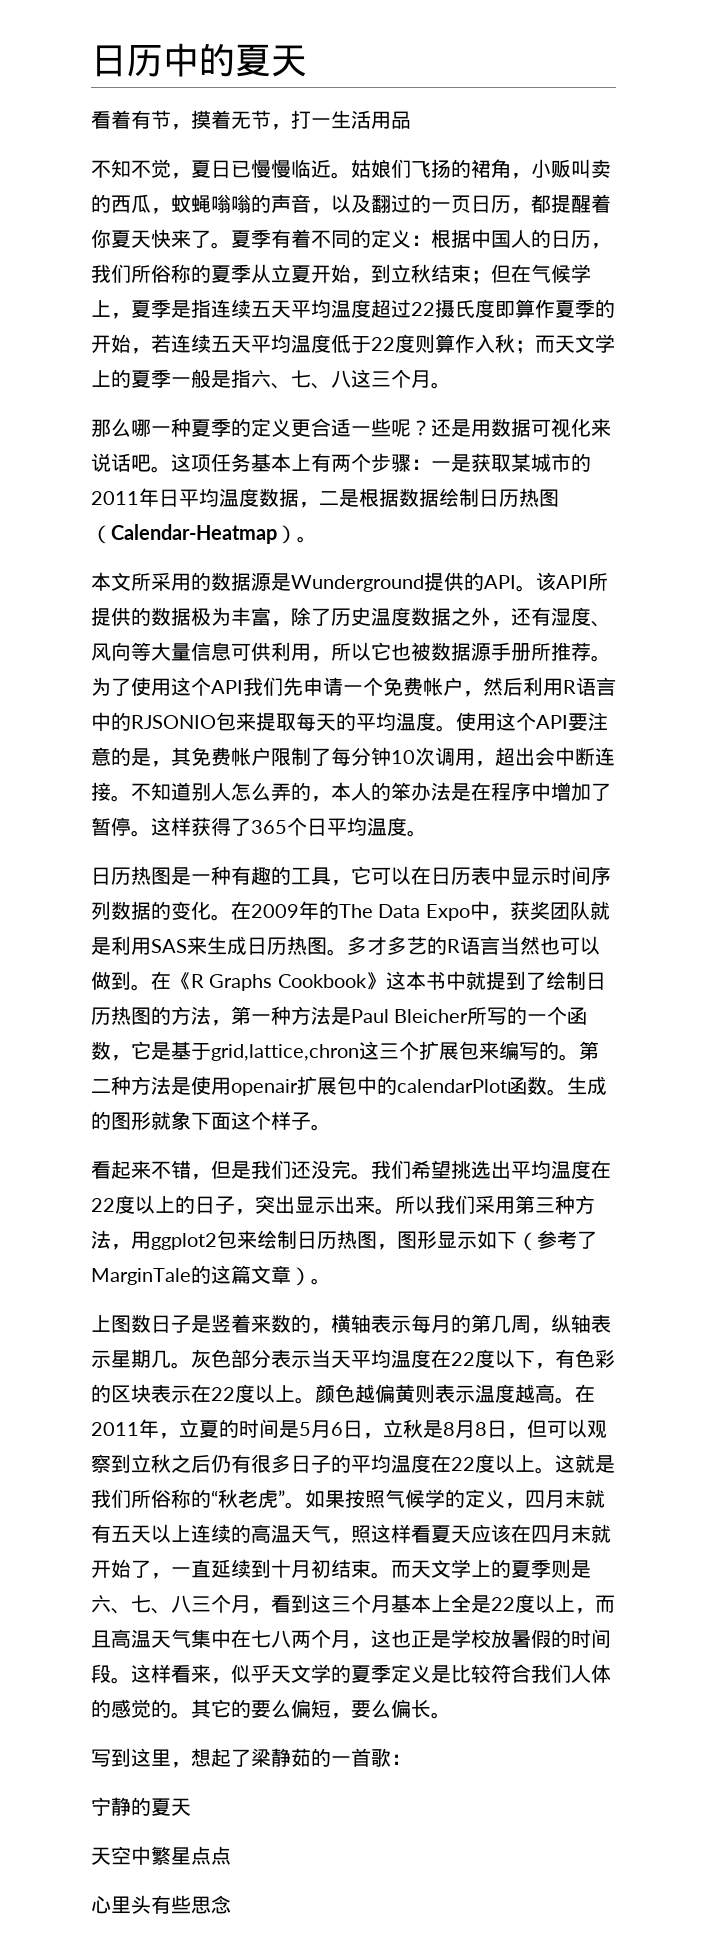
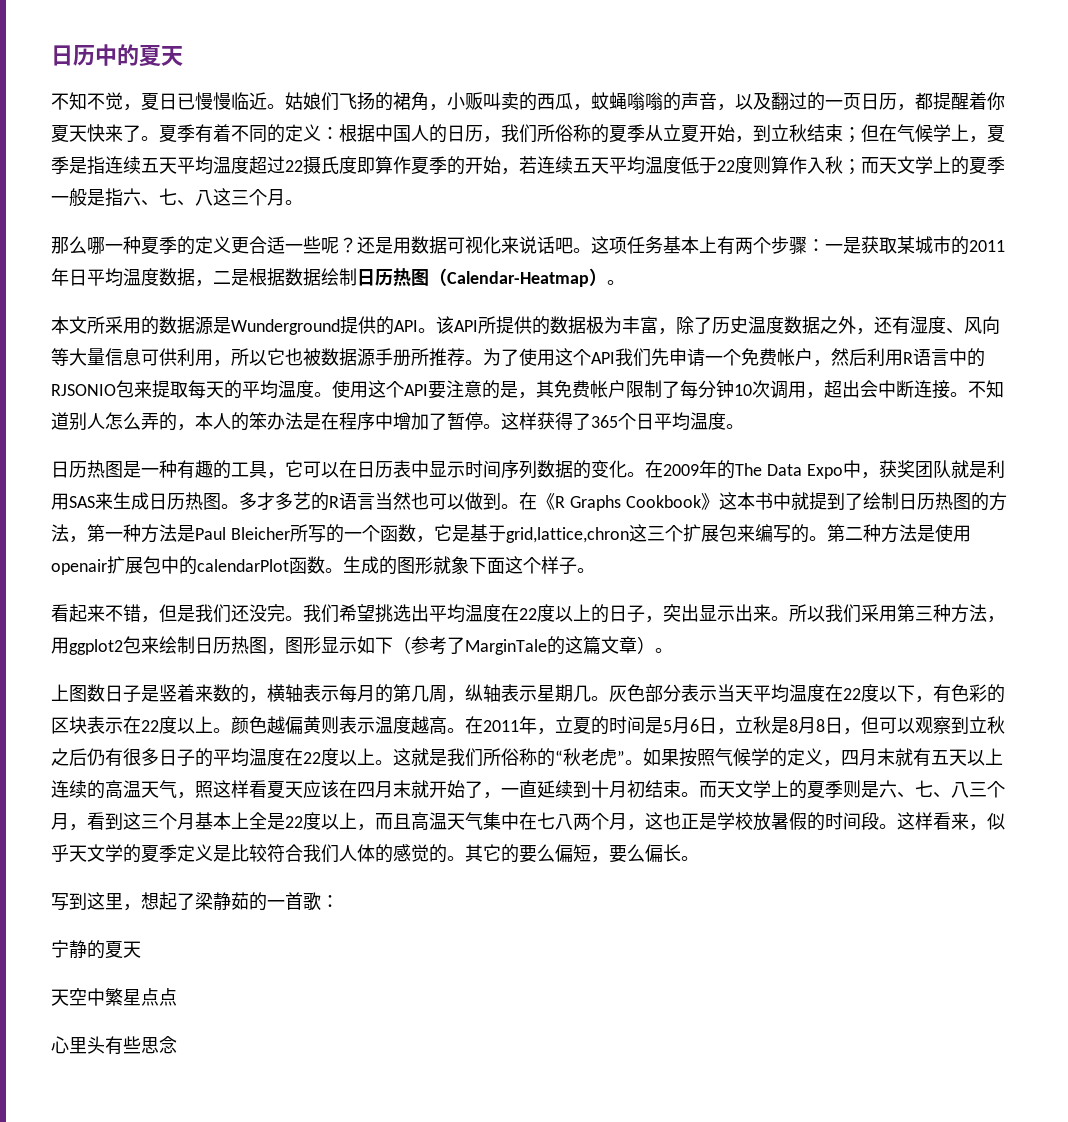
- 看着有节，摸着无节，打一生活用品

